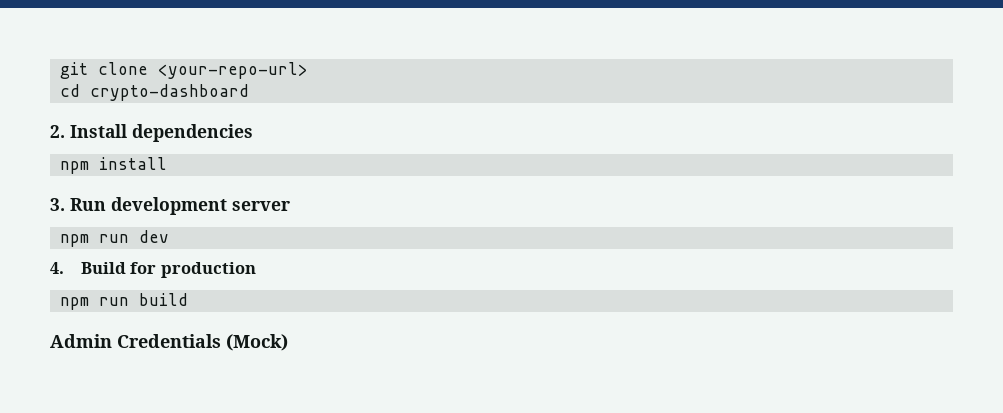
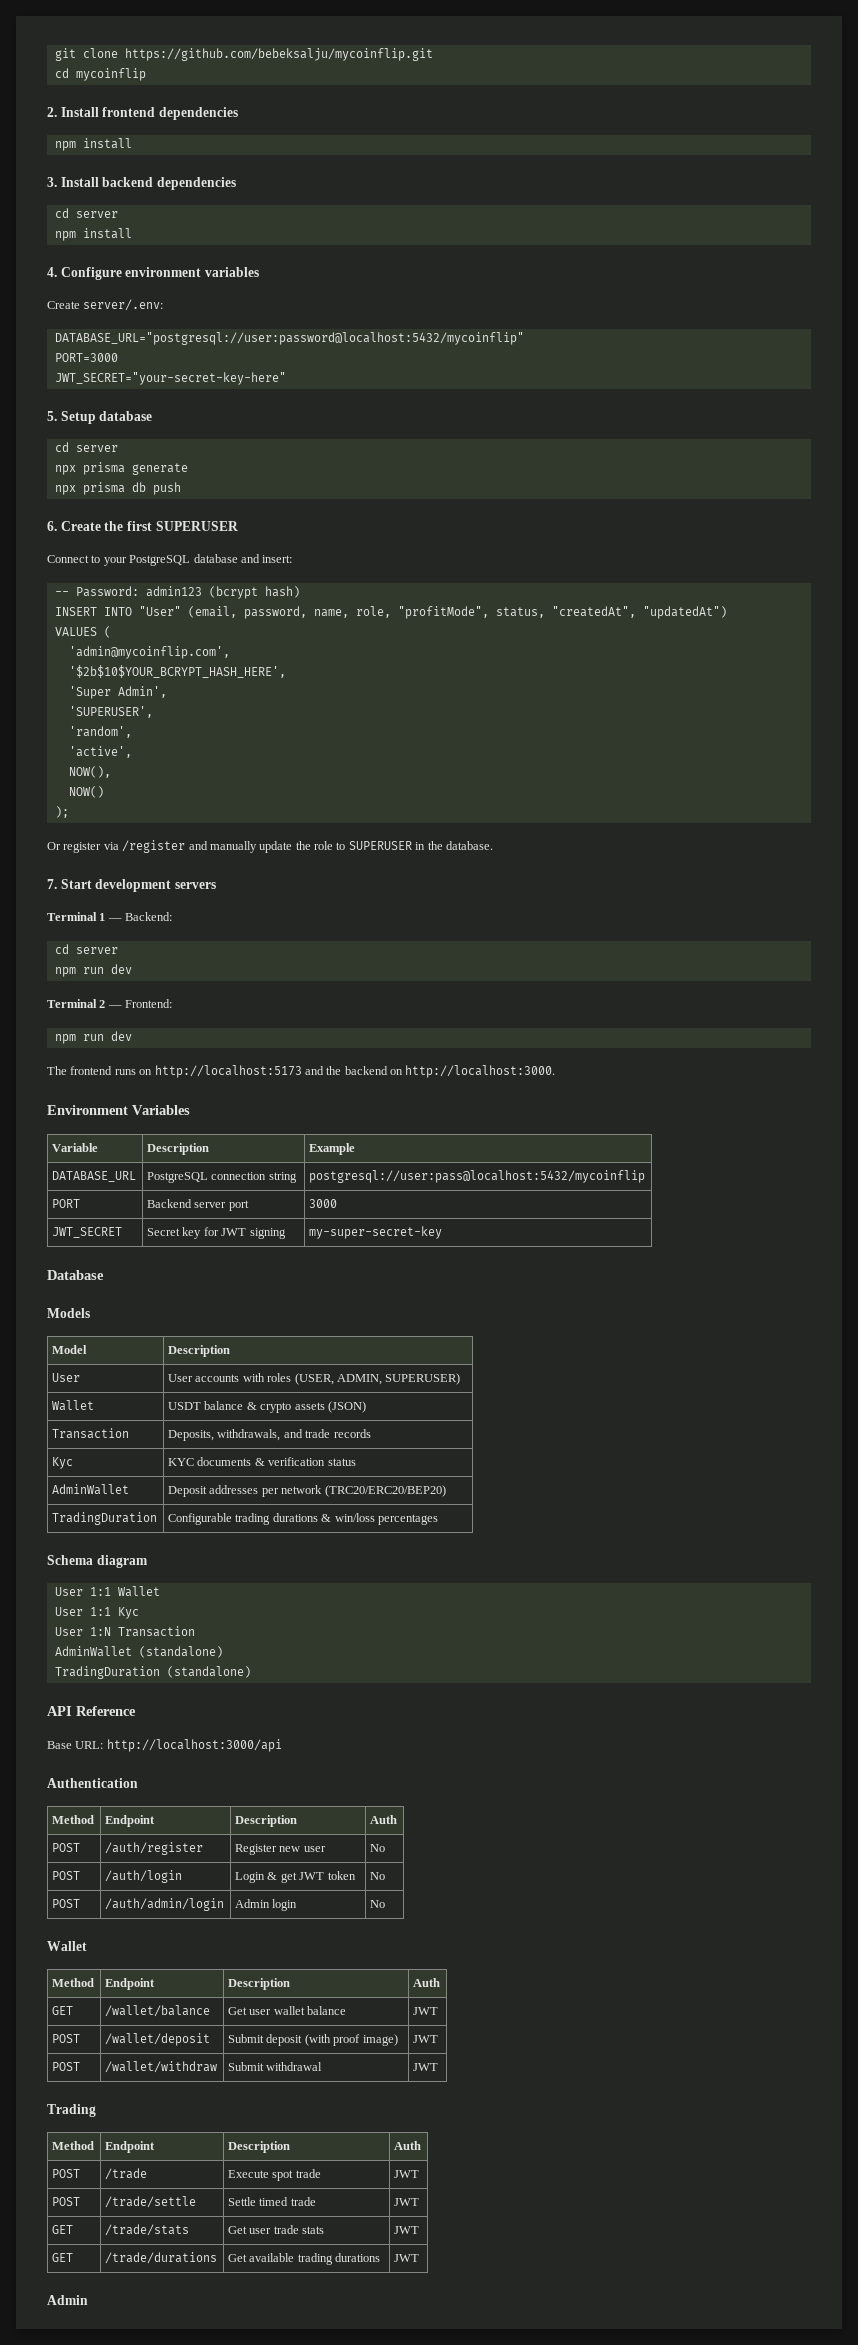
- git clone <your-repo-url>
- cd crypto-dashboard
+ git clone https://github.com/bebeksalju/mycoinflip.git
+ cd mycoinflip
- 2. Install dependencies
+ 2. Install frontend dependencies
- 3. Run development server
+ 3. Install backend dependencies
+ cd server
+ npm install
+ 4. Configure environment variables
+ Create server/.env:
+ DATABASE_URL="postgresql://user:password@localhost:5432/mycoinflip"
+ PORT=3000
+ JWT_SECRET="your-secret-key-here"
+ 5. Setup database
+ cd server
+ npx prisma generate
+ npx prisma db push
+ 6. Create the first SUPERUSER
+ Connect to your PostgreSQL database and insert:
+ -- Password: admin123 (bcrypt hash)
+ INSERT INTO "User" (email, password, name, role, "profitMode", status, "createdAt", "updatedAt")
+ VALUES (
+ 'admin@mycoinflip.com',
+ '$2b$10$YOUR_BCRYPT_HASH_HERE',
+ 'Super Admin',
+ 'SUPERUSER',
+ 'random',
+ 'active',
+ NOW(),
+ NOW()
+ );
+ Or register via /register and manually update the role to SUPERUSER in the database.
+ 7. Start development servers
+ Terminal 1 — Backend:
+ cd server
  npm run dev
- 4. Build for production
- npm run build
- Admin Credentials (Mock)
+ Terminal 2 — Frontend:
+ npm run dev
+ The frontend runs on http://localhost:5173 and the backend on http://localhost:3000.
+ Environment Variables
+ Variable | Description | Example
+ DATABASE_URL | PostgreSQL connection string | postgresql://user:pass@localhost:5432/mycoinflip
+ PORT | Backend server port | 3000
+ JWT_SECRET | Secret key for JWT signing | my-super-secret-key
+ Database
+ Models
+ Model | Description
+ User | User accounts with roles (USER, ADMIN, SUPERUSER)
+ Wallet | USDT balance & crypto assets (JSON)
+ Transaction | Deposits, withdrawals, and trade records
+ Kyc | KYC documents & verification status
+ AdminWallet | Deposit addresses per network (TRC20/ERC20/BEP20)
+ TradingDuration | Configurable trading durations & win/loss percentages
+ Schema diagram
+ User 1:1 Wallet
+ User 1:1 Kyc
+ User 1:N Transaction
+ AdminWallet (standalone)
+ TradingDuration (standalone)
+ API Reference
+ Base URL: http://localhost:3000/api
+ Authentication
+ Method | Endpoint | Description | Auth
+ POST | /auth/register | Register new user | No
+ POST | /auth/login | Login & get JWT token | No
+ POST | /auth/admin/login | Admin login | No
+ Wallet
+ Method | Endpoint | Description | Auth
+ GET | /wallet/balance | Get user wallet balance | JWT
+ POST | /wallet/deposit | Submit deposit (with proof image) | JWT
+ POST | /wallet/withdraw | Submit withdrawal | JWT
+ Trading
+ Method | Endpoint | Description | Auth
+ POST | /trade | Execute spot trade | JWT
+ POST | /trade/settle | Settle timed trade | JWT
+ GET | /trade/stats | Get user trade stats | JWT
+ GET | /trade/durations | Get available trading durations | JWT
+ Admin

